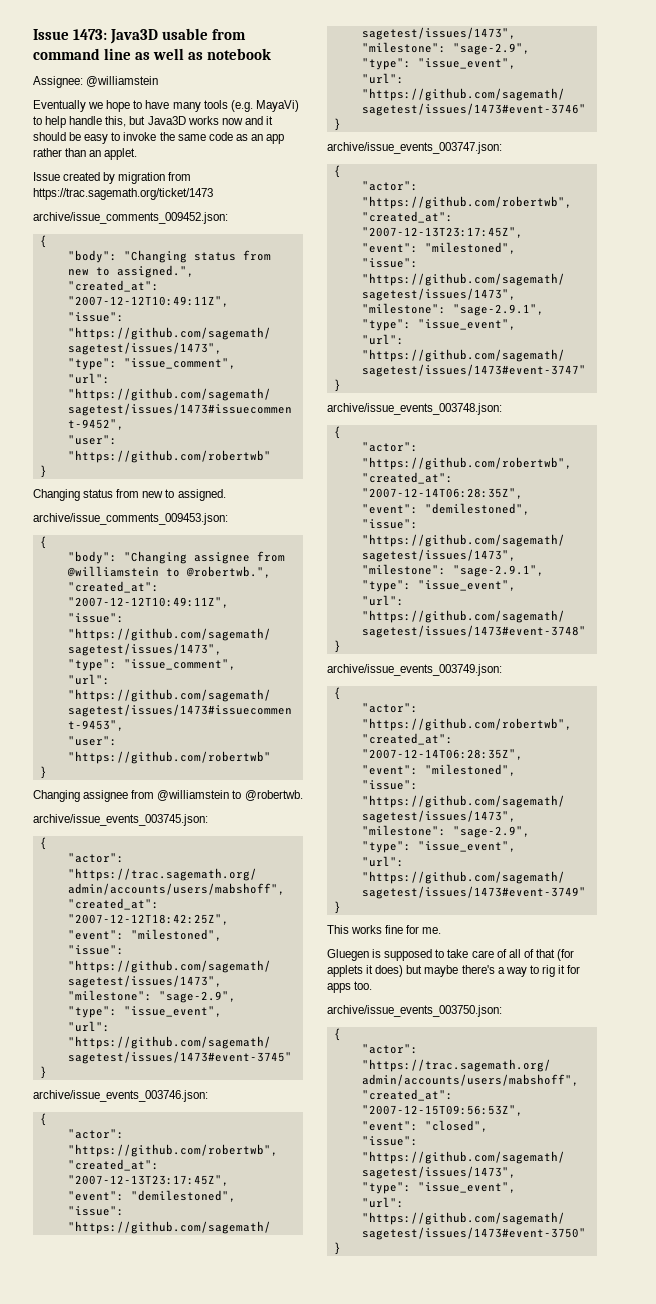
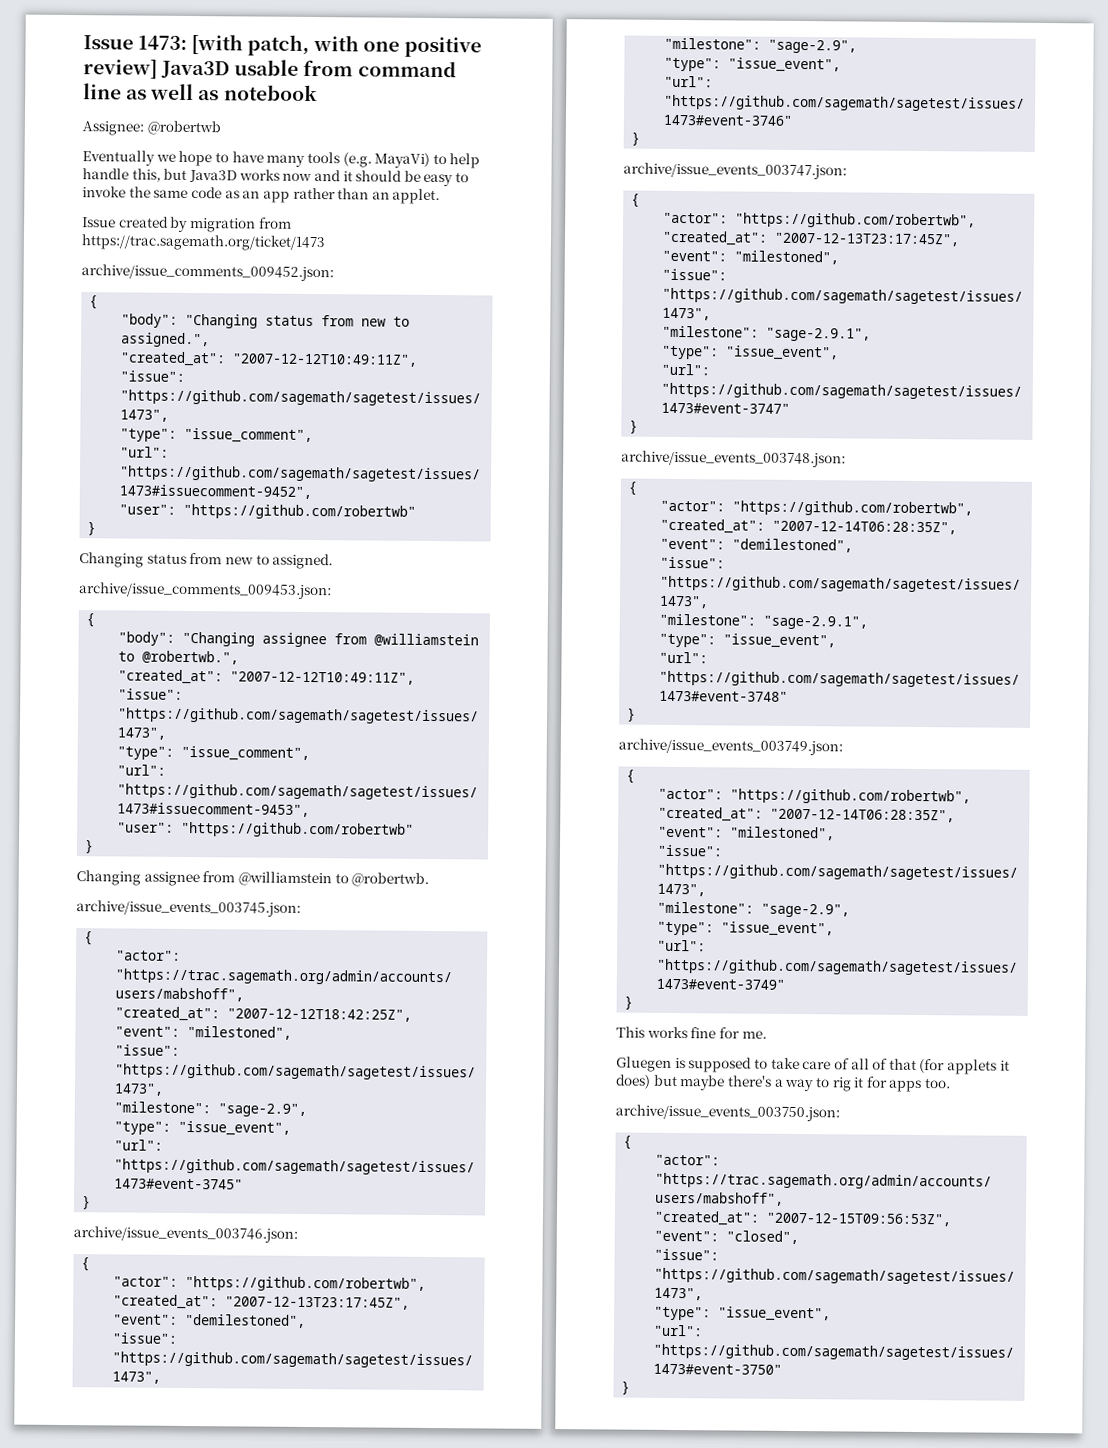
- Issue 1473: Java3D usable from command line as well as notebook
+ Issue 1473: [with patch, with one positive review] Java3D usable from command line as well as notebook
- Assignee: @williamstein
+ Assignee: @robertwb

